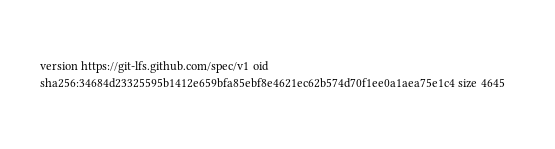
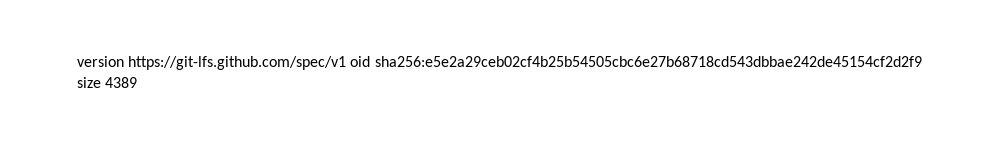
- version https://git-lfs.github.com/spec/v1 oid sha256:34684d23325595b1412e659bfa85ebf8e4621ec62b574d70f1ee0a1aea75e1c4 size 4645
+ version https://git-lfs.github.com/spec/v1 oid sha256:e5e2a29ceb02cf4b25b54505cbc6e27b68718cd543dbbae242de45154cf2d2f9 size 4389

